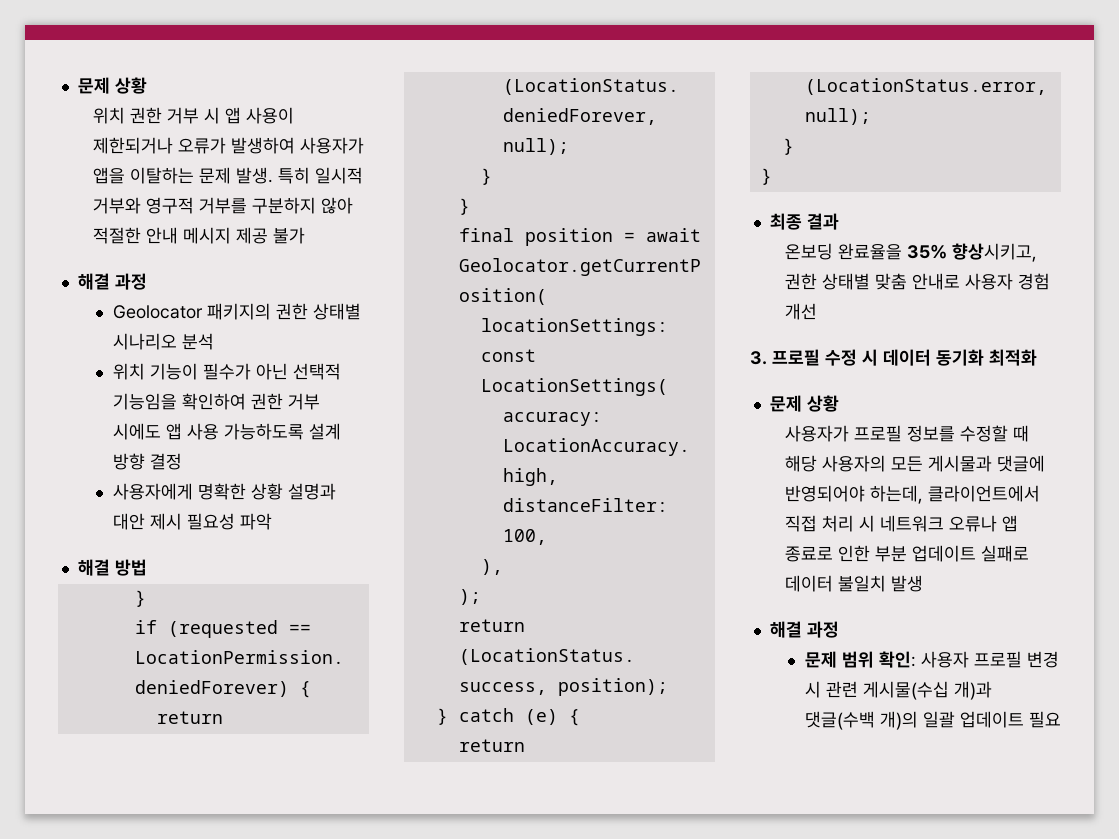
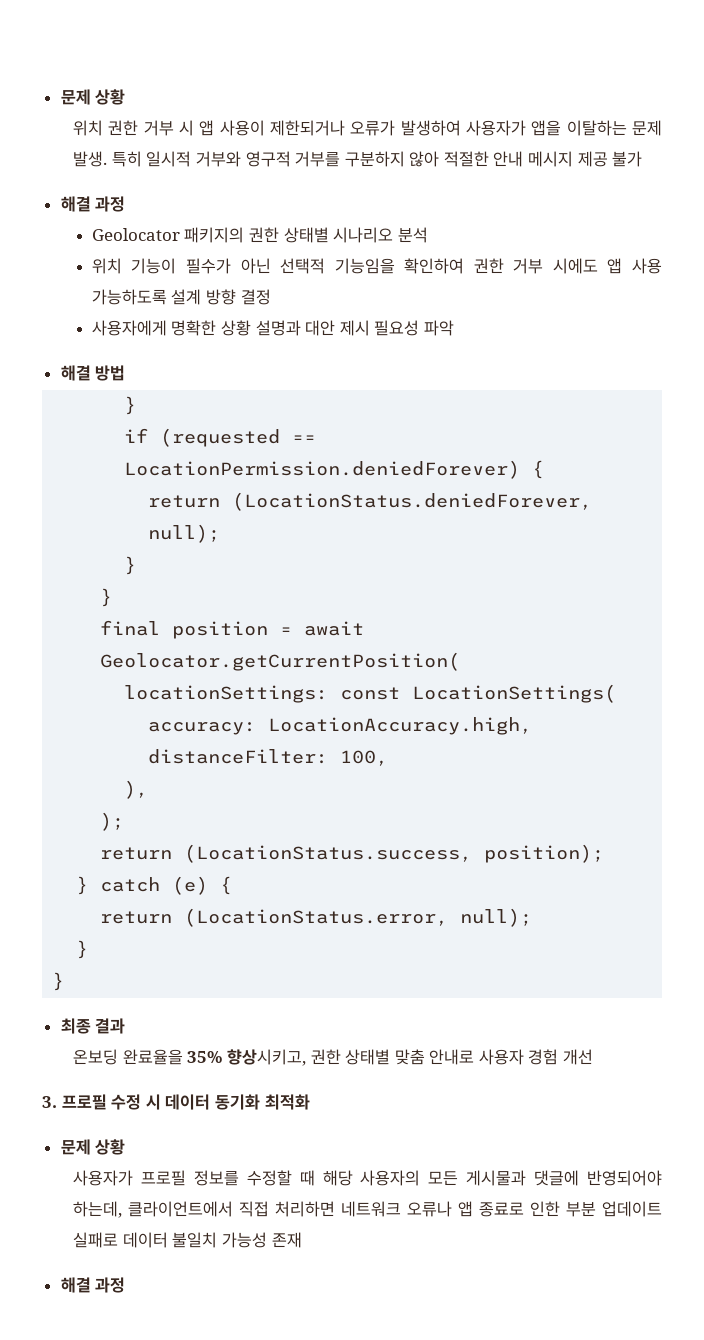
- 사용자가 프로필 정보를 수정할 때 해당 사용자의 모든 게시물과 댓글에 반영되어야 하는데, 클라이언트에서 직접 처리 시 네트워크 오류나 앱 종료로 인한 부분 업데이트 실패로 데이터 불일치 발생
+ 사용자가 프로필 정보를 수정할 때 해당 사용자의 모든 게시물과 댓글에 반영되어야 하는데, 클라이언트에서 직접 처리하면 네트워크 오류나 앱 종료로 인한 부분 업데이트 실패로 데이터 불일치 가능성 존재
  해결 과정
- 문제 범위 확인: 사용자 프로필 변경 시 관련 게시물(수십 개)과 댓글(수백 개)의 일괄 업데이트 필요

